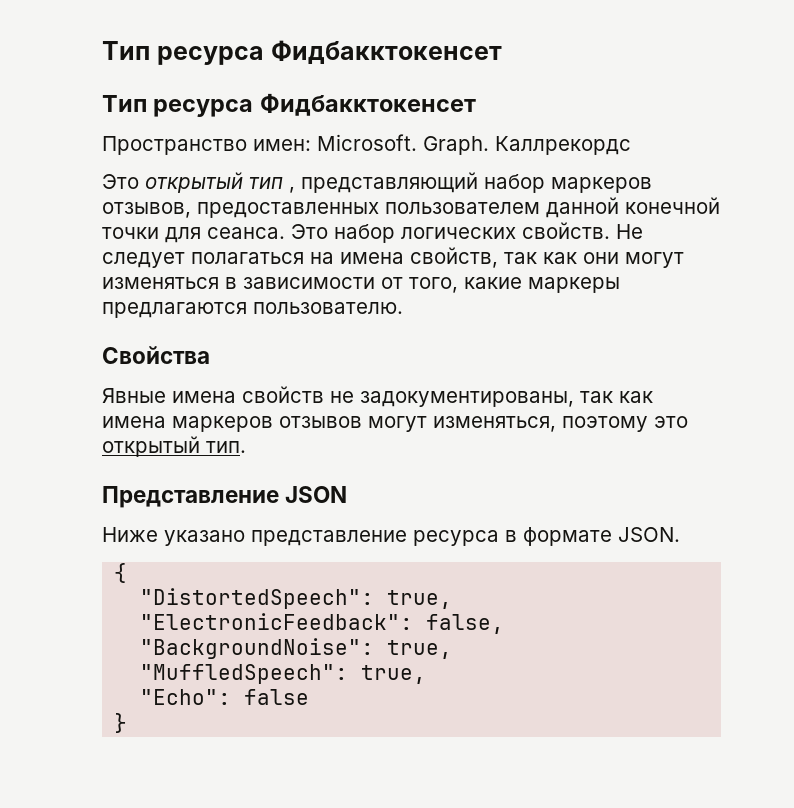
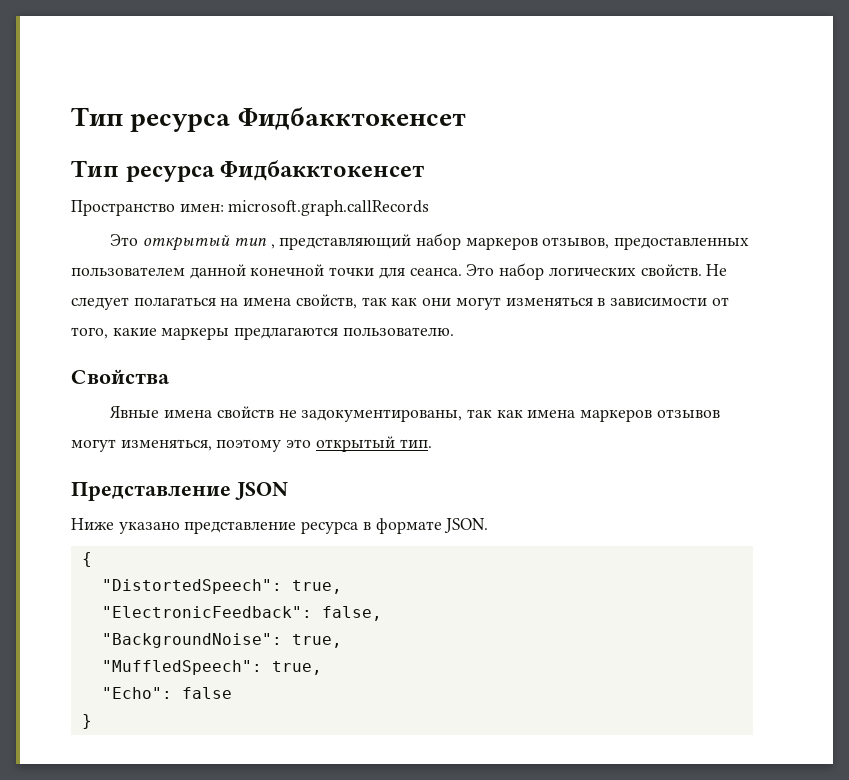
- Пространство имен: Microsoft. Graph. Каллрекордс
+ Пространство имен: microsoft.graph.callRecords

